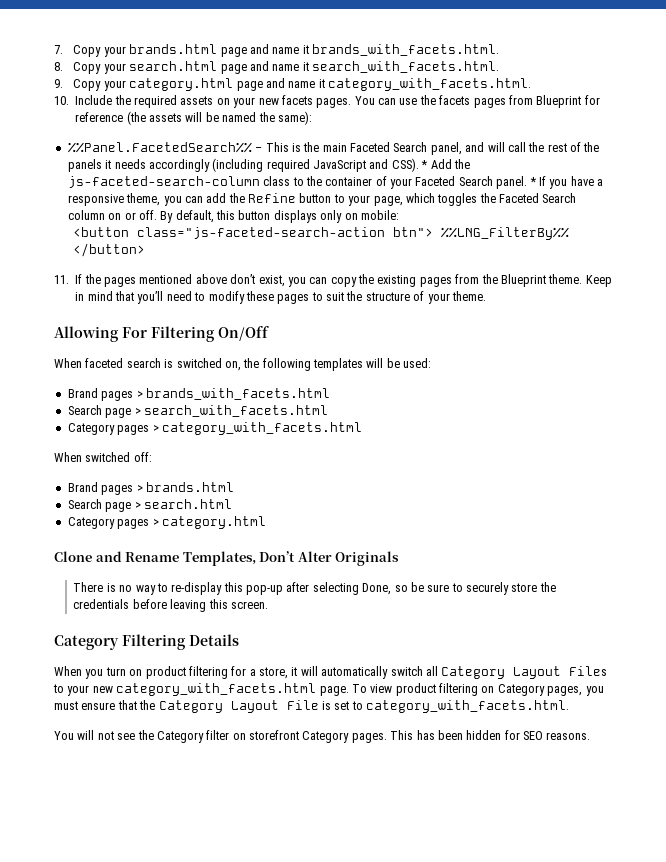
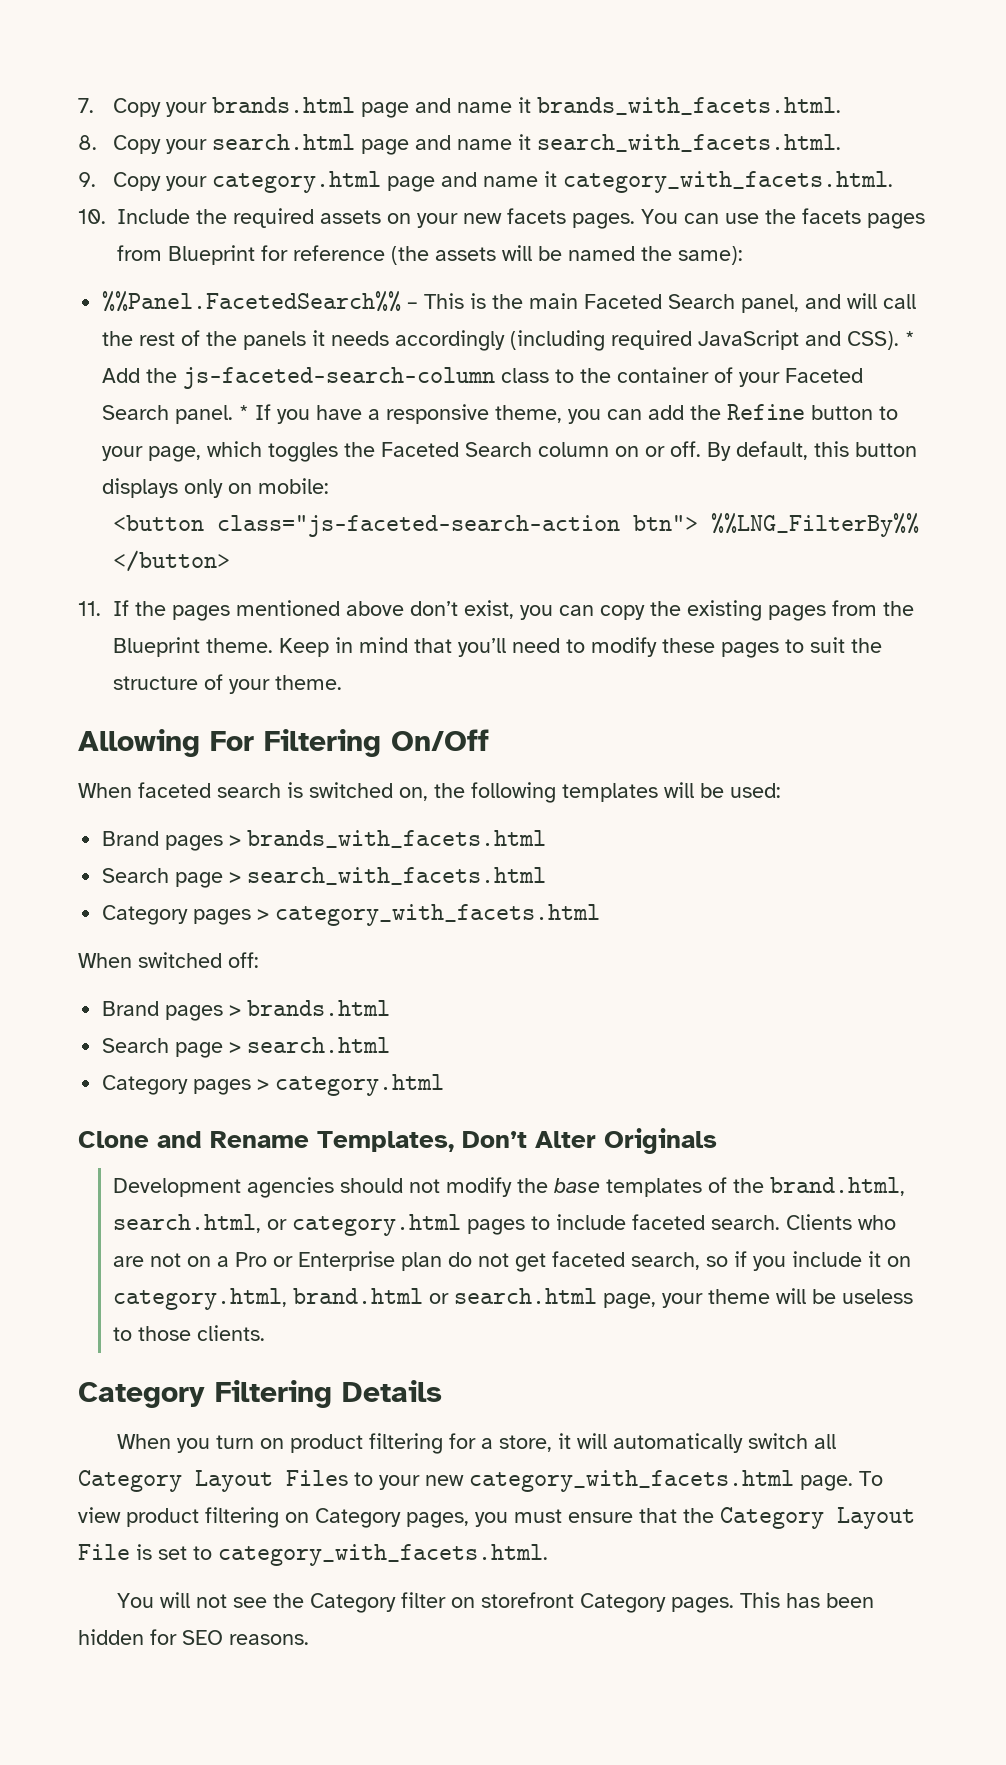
- There is no way to re-display this pop-up after selecting Done, so be sure to securely store the credentials before leaving this screen.
+ Development agencies should not modify the base templates of the brand.html, search.html, or category.html pages to include faceted search. Clients who are not on a Pro or Enterprise plan do not get faceted search, so if you include it on category.html, brand.html or search.html page, your theme will be useless to those clients.

